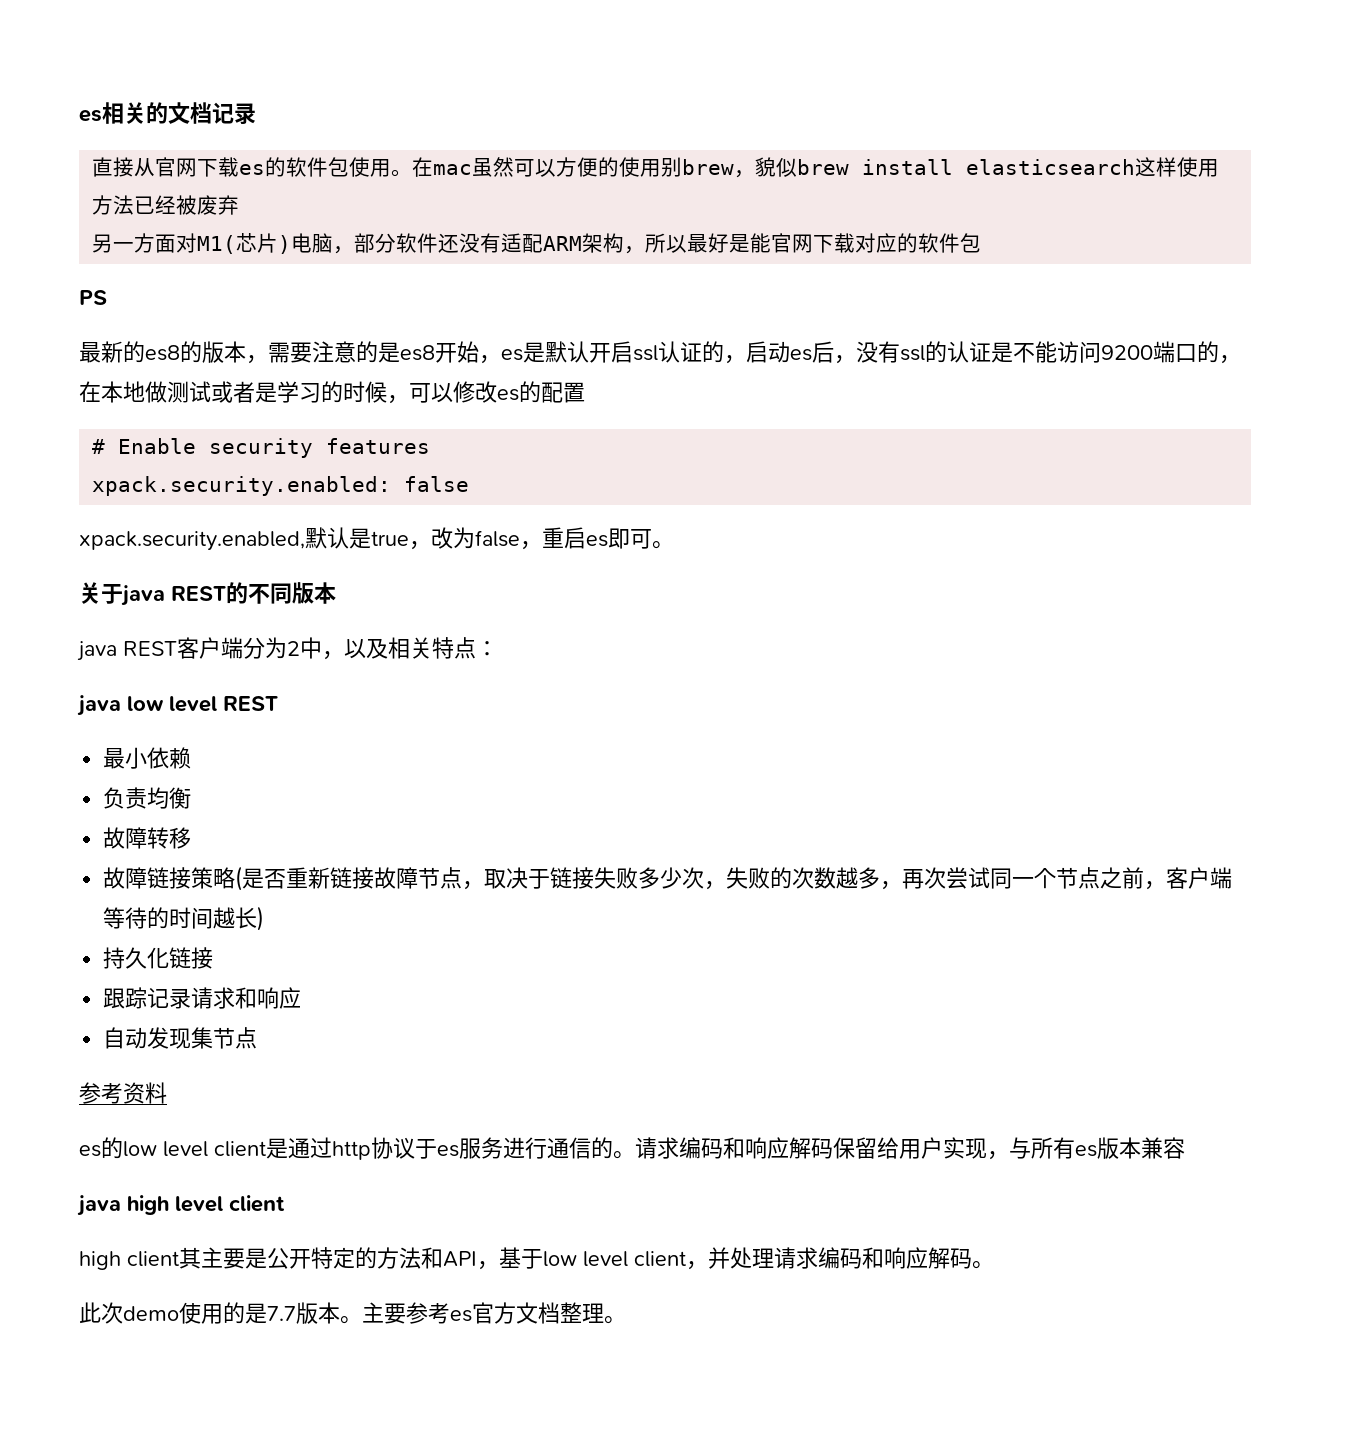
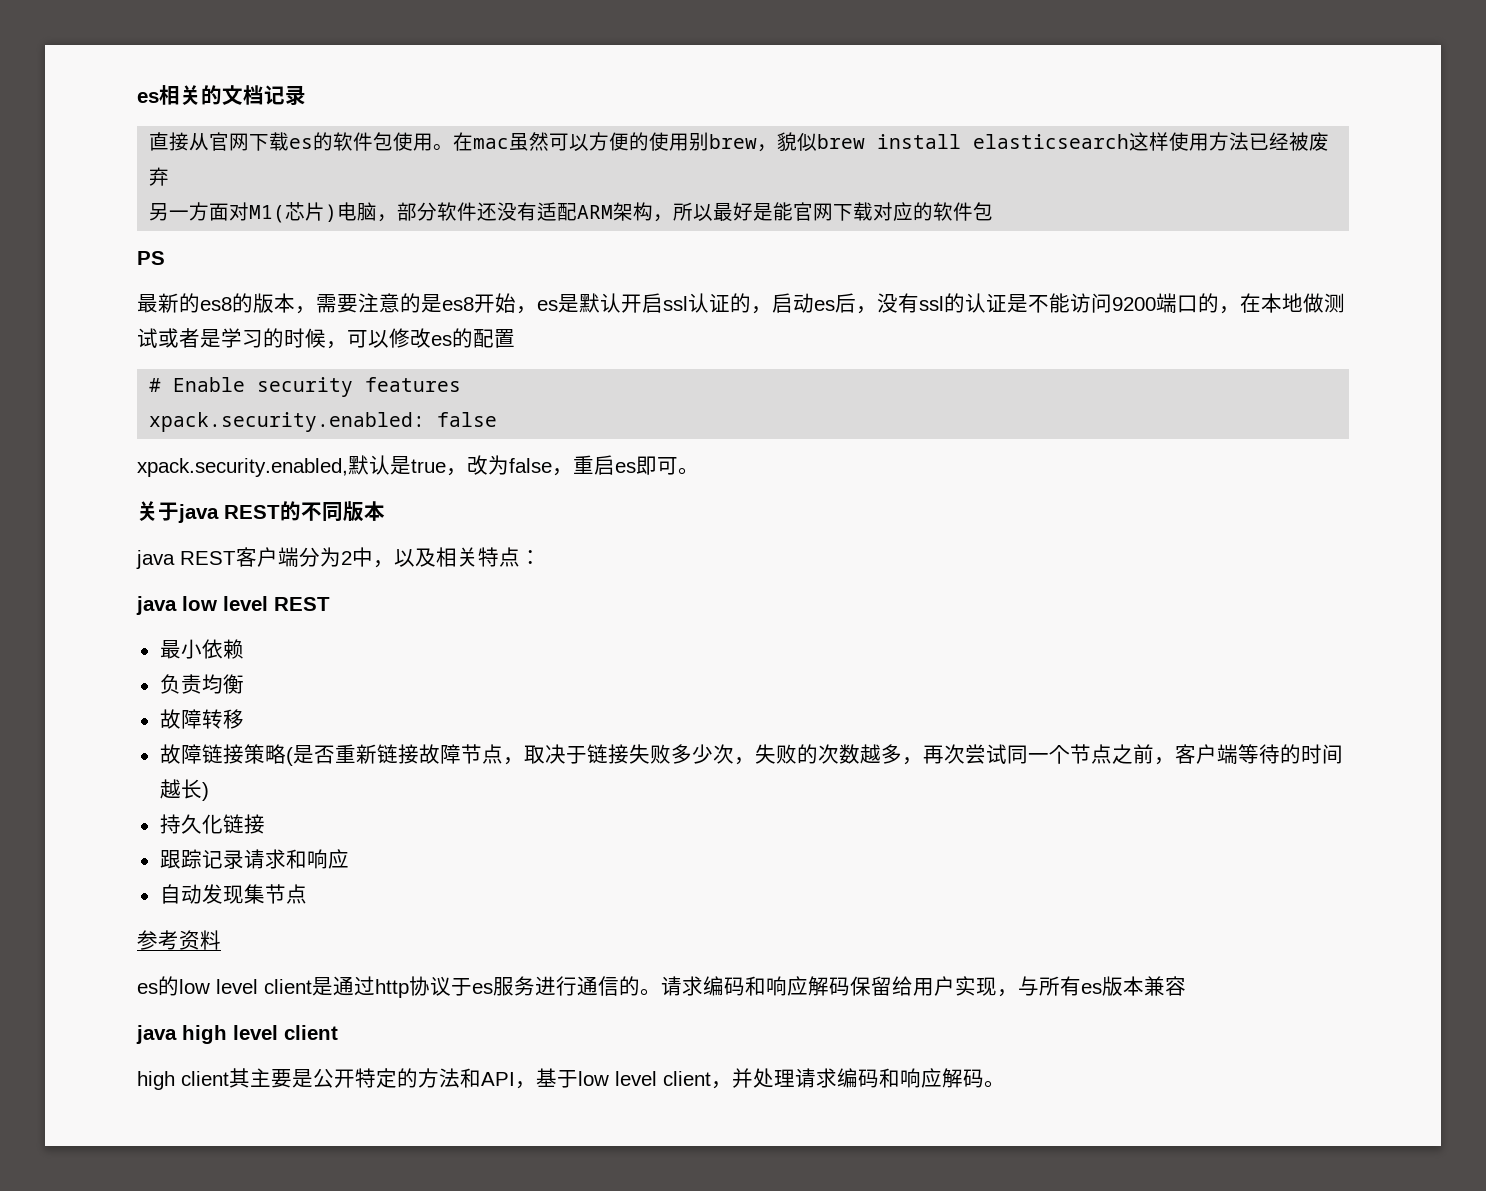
- 此次demo使用的是7.7版本。主要参考es官方文档整理。

